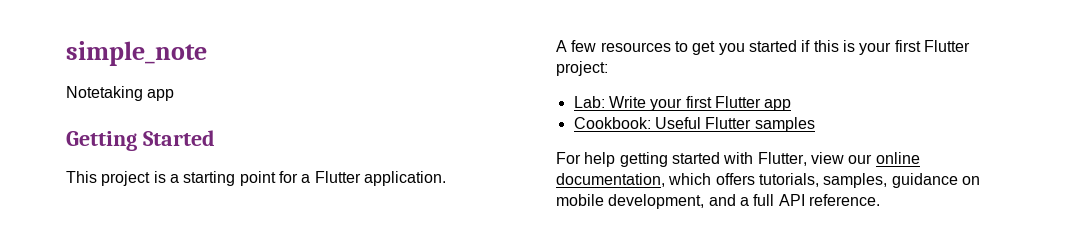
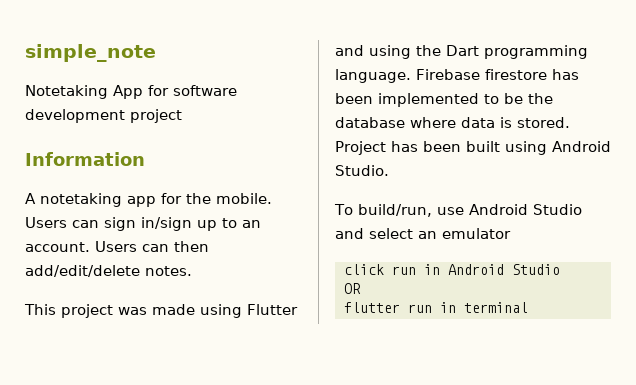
- Notetaking app
- Getting Started
- This project is a starting point for a Flutter application.
- A few resources to get you started if this is your first Flutter project:
- Lab: Write your first Flutter app
- Cookbook: Useful Flutter samples
- For help getting started with Flutter, view our online documentation, which offers tutorials, samples, guidance on mobile development, and a full API reference.
+ Notetaking App for software development project
+ Information
+ A notetaking app for the mobile. Users can sign in/sign up to an account. Users can then add/edit/delete notes.
+ This project was made using Flutter and using the Dart programming language. Firebase firestore has been implemented to be the database where data is stored. Project has been built using Android Studio.
+ To build/run, use Android Studio and select an emulator
+ click run in Android Studio
+ OR
+ flutter run in terminal

